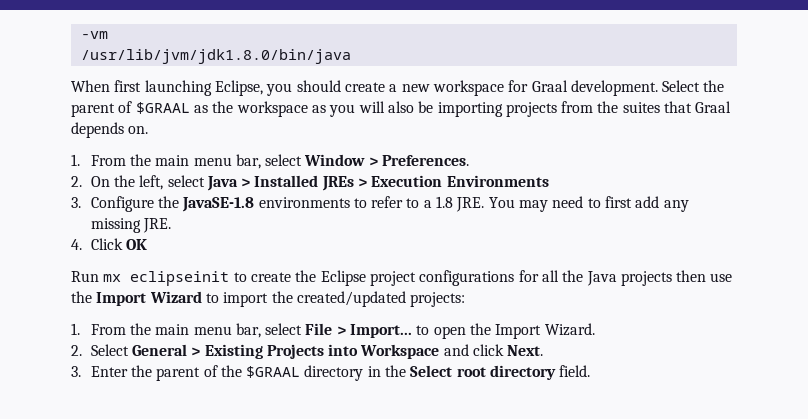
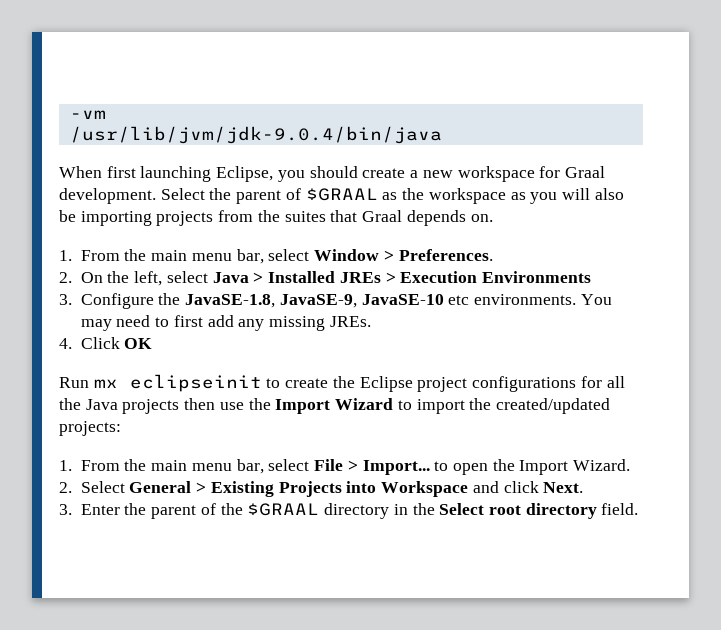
- /usr/lib/jvm/jdk1.8.0/bin/java
+ /usr/lib/jvm/jdk-9.0.4/bin/java
- 3. Configure the JavaSE-1.8 environments to refer to a 1.8 JRE. You may need to first add any missing JRE.
+ 3. Configure the JavaSE-1.8, JavaSE-9, JavaSE-10 etc environments. You may need to first add any missing JREs.

